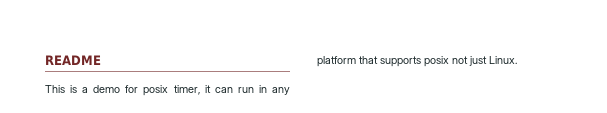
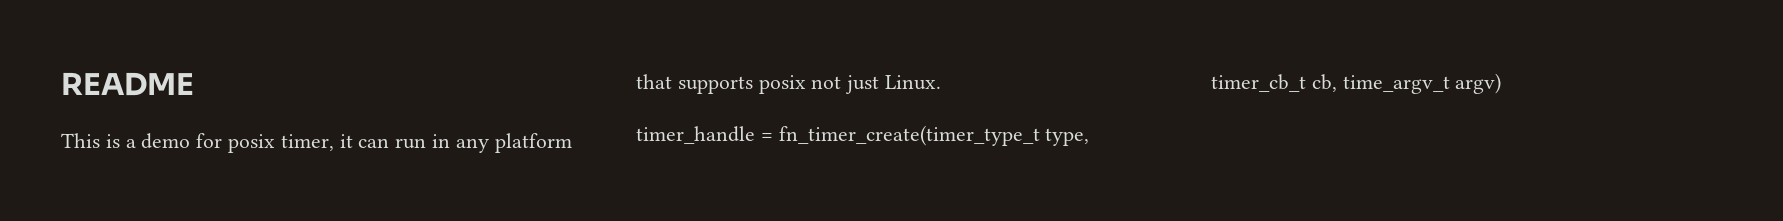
+ timer_handle = fn_timer_create(timer_type_t type, timer_cb_t cb, time_argv_t argv)

